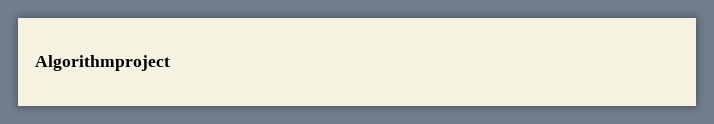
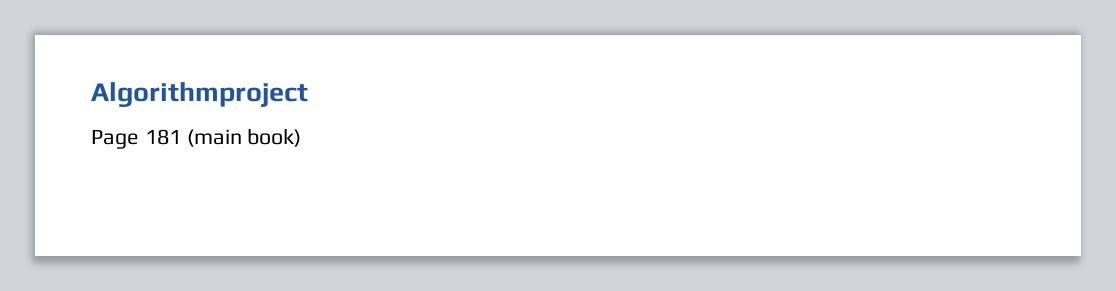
+ Page 181 (main book)

